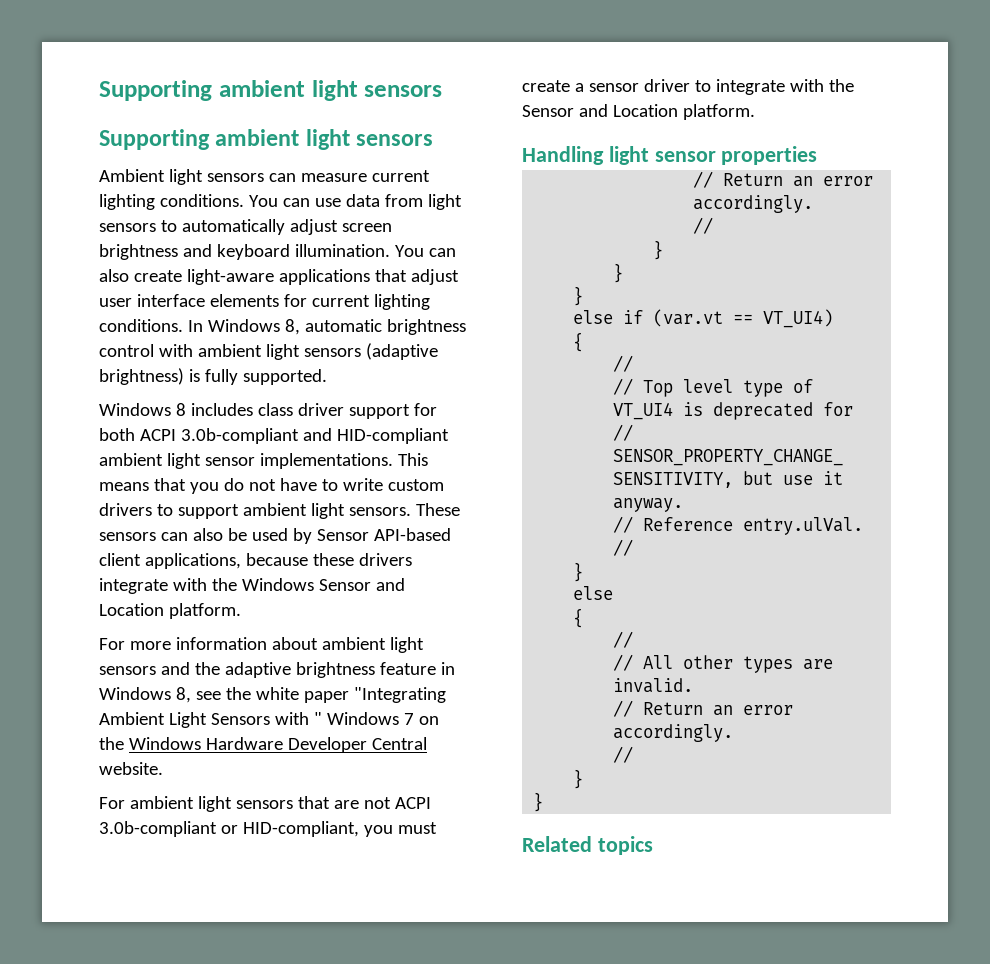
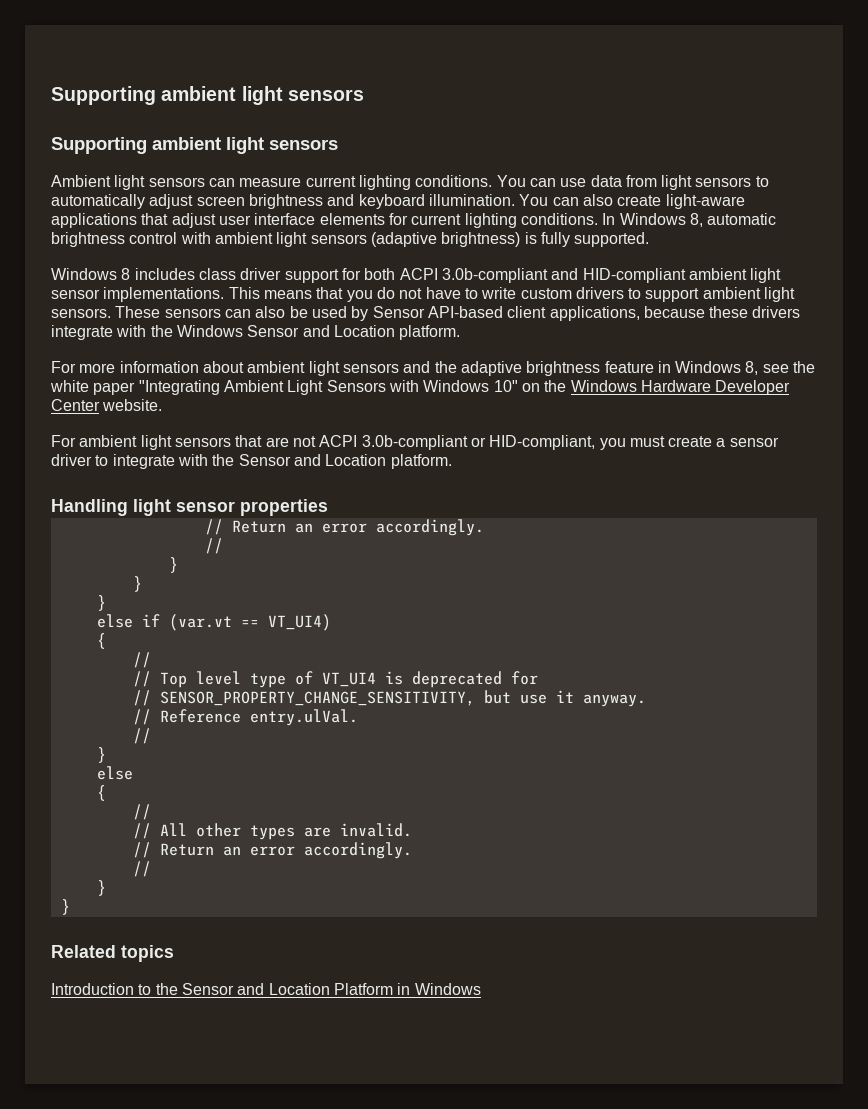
- For more information about ambient light sensors and the adaptive brightness feature in Windows 8, see the white paper "Integrating Ambient Light Sensors with " Windows 7 on the Windows Hardware Developer Central website.
+ For more information about ambient light sensors and the adaptive brightness feature in Windows 8, see the white paper "Integrating Ambient Light Sensors with Windows 10" on the Windows Hardware Developer Center website.
+ Introduction to the Sensor and Location Platform in Windows

